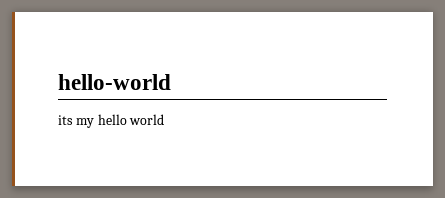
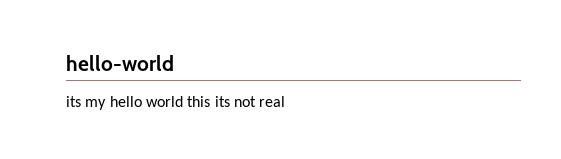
- its my hello world
+ its my hello world this its not real

